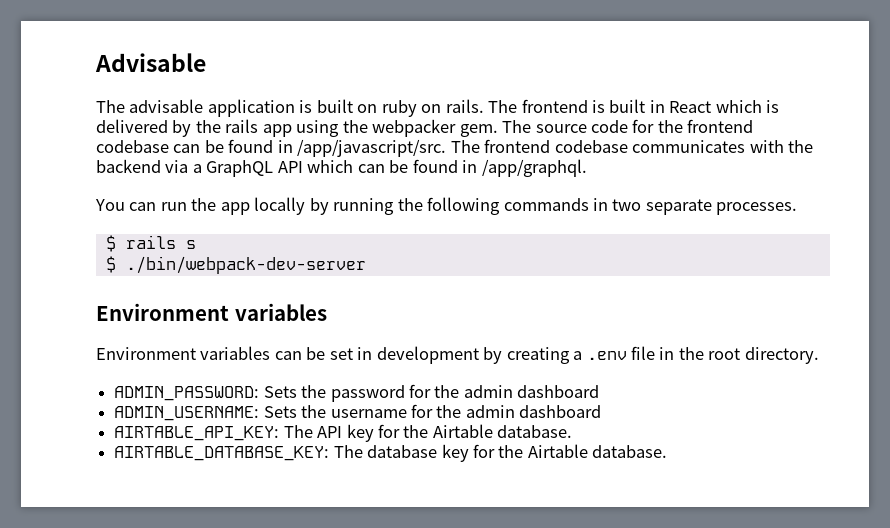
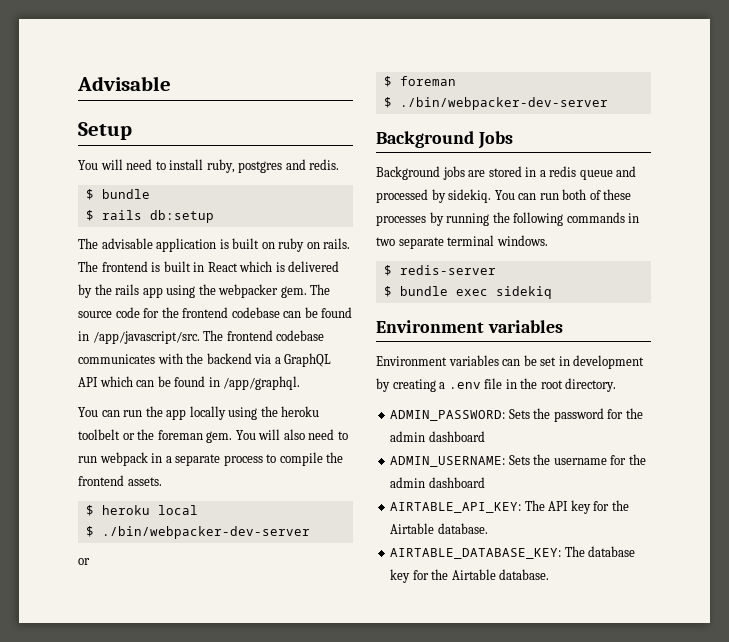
+ Setup
+ You will need to install ruby, postgres and redis.
+ $ bundle
+ $ rails db:setup
- You can run the app locally by running the following commands in two separate processes.
- $ rails s
- $ ./bin/webpack-dev-server
+ You can run the app locally using the heroku toolbelt or the foreman gem. You will also need to run webpack in a separate process to compile the frontend assets.
+ $ heroku local
+ $ ./bin/webpacker-dev-server
+ or
+ $ foreman
+ $ ./bin/webpacker-dev-server
+ Background Jobs
+ Background jobs are stored in a redis queue and processed by sidekiq. You can run both of these processes by running the following commands in two separate terminal windows.
+ $ redis-server
+ $ bundle exec sidekiq

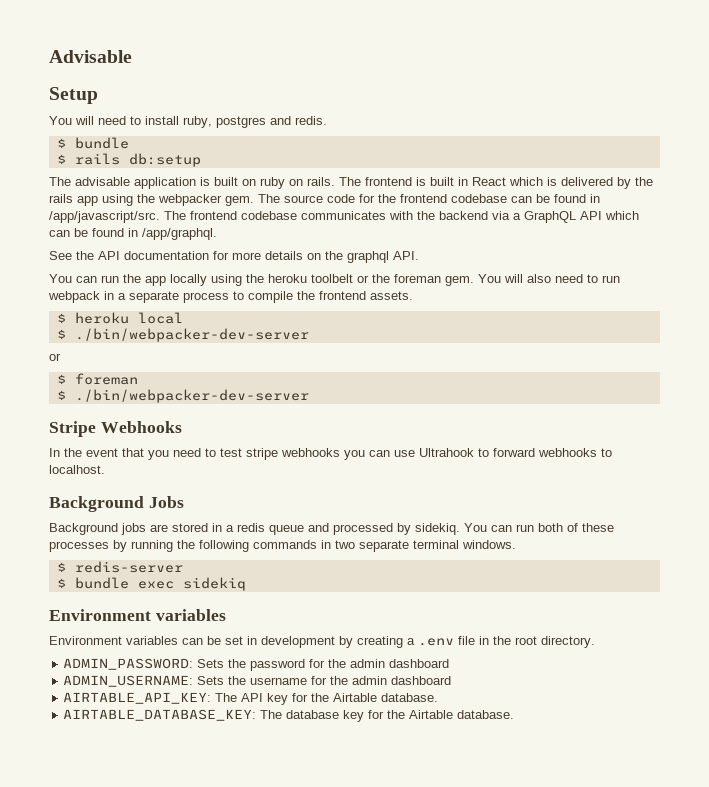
+ See the API documentation for more details on the graphql API.
+ Stripe Webhooks
+ In the event that you need to test stripe webhooks you can use Ultrahook to forward webhooks to localhost.

